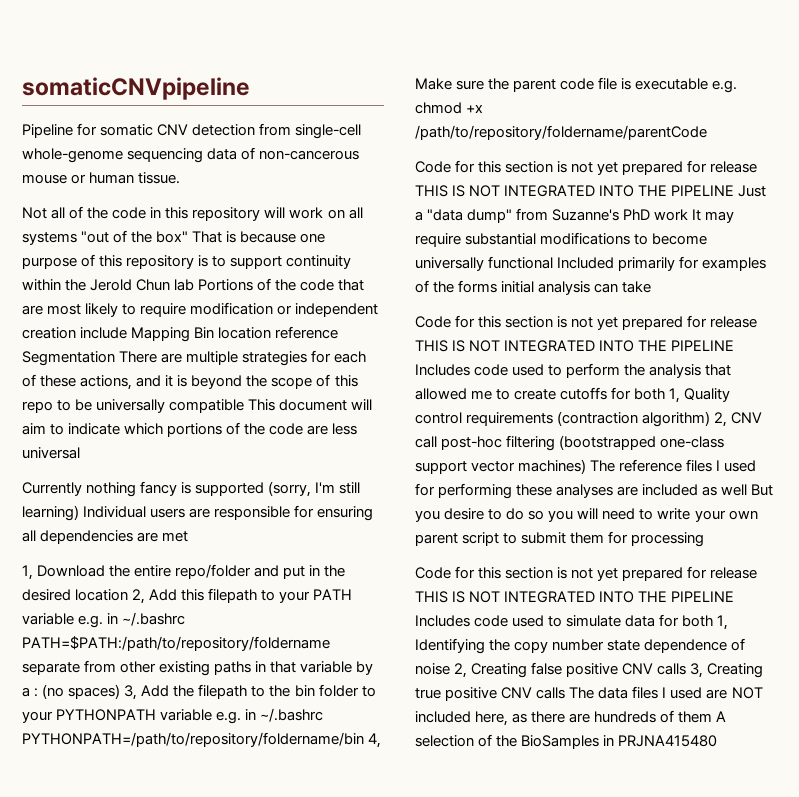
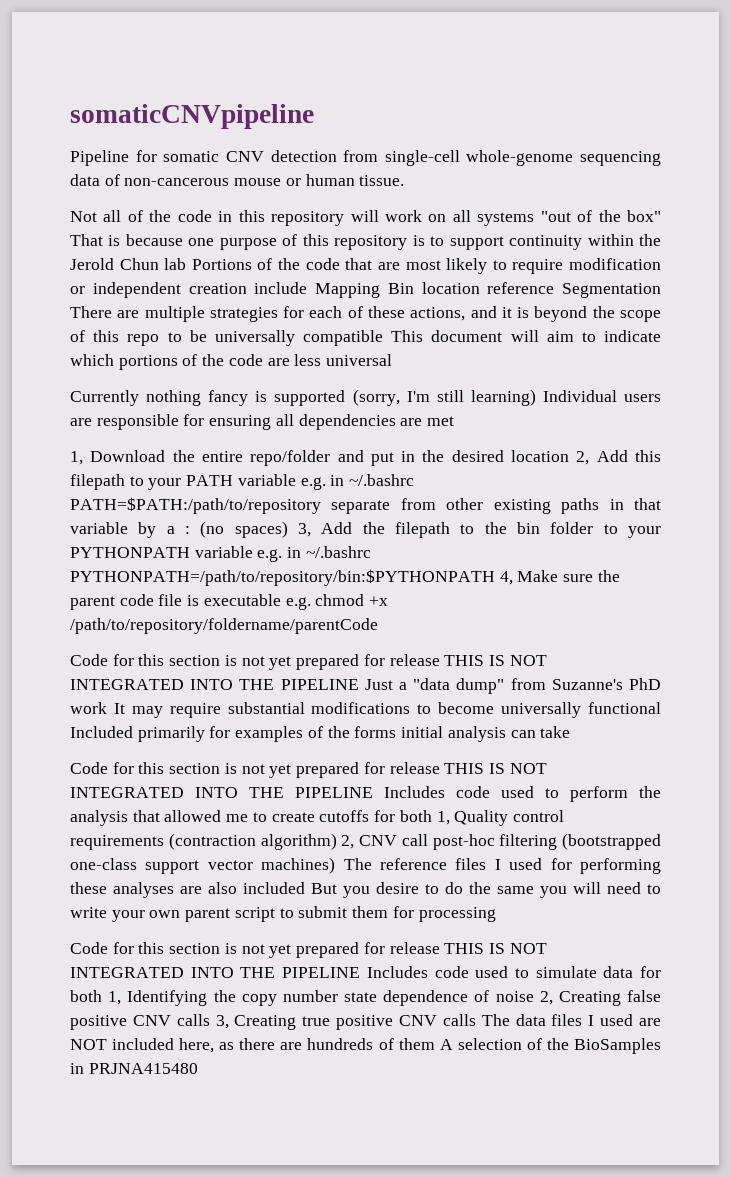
- 1, Download the entire repo/folder and put in the desired location 2, Add this filepath to your PATH variable e.g. in ~/.bashrc PATH=$PATH:/path/to/repository/foldername separate from other existing paths in that variable by a :
+ 1, Download the entire repo/folder and put in the desired location 2, Add this filepath to your PATH variable e.g. in ~/.bashrc PATH=$PATH:/path/to/repository separate from other existing paths in that variable by a :
- (no spaces) 3, Add the filepath to the bin folder to your PYTHONPATH variable e.g. in ~/.bashrc PYTHONPATH=/path/to/repository/foldername/bin 4, Make sure the parent code file is executable e.g. chmod +x /path/to/repository/foldername/parentCode
+ (no spaces) 3, Add the filepath to the bin folder to your PYTHONPATH variable e.g. in ~/.bashrc PYTHONPATH=/path/to/repository/bin:$PYTHONPATH 4, Make sure the parent code file is executable e.g. chmod +x /path/to/repository/foldername/parentCode
- Code for this section is not yet prepared for release THIS IS NOT INTEGRATED INTO THE PIPELINE Includes code used to perform the analysis that allowed me to create cutoffs for both 1, Quality control requirements (contraction algorithm) 2, CNV call post-hoc filtering (bootstrapped one-class support vector machines) The reference files I used for performing these analyses are included as well But you desire to do so you will need to write your own parent script to submit them for processing
+ Code for this section is not yet prepared for release THIS IS NOT INTEGRATED INTO THE PIPELINE Includes code used to perform the analysis that allowed me to create cutoffs for both 1, Quality control requirements (contraction algorithm) 2, CNV call post-hoc filtering (bootstrapped one-class support vector machines) The reference files I used for performing these analyses are also included But you desire to do the same you will need to write your own parent script to submit them for processing

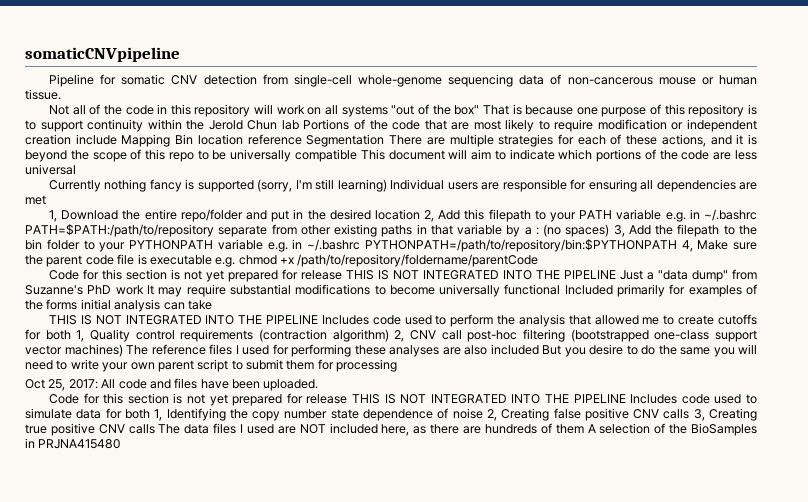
- Code for this section is not yet prepared for release THIS IS NOT INTEGRATED INTO THE PIPELINE Includes code used to perform the analysis that allowed me to create cutoffs for both 1, Quality control requirements (contraction algorithm) 2, CNV call post-hoc filtering (bootstrapped one-class support vector machines) The reference files I used for performing these analyses are also included But you desire to do the same you will need to write your own parent script to submit them for processing
+ THIS IS NOT INTEGRATED INTO THE PIPELINE Includes code used to perform the analysis that allowed me to create cutoffs for both 1, Quality control requirements (contraction algorithm) 2, CNV call post-hoc filtering (bootstrapped one-class support vector machines) The reference files I used for performing these analyses are also included But you desire to do the same you will need to write your own parent script to submit them for processing
+ Oct 25, 2017: All code and files have been uploaded.

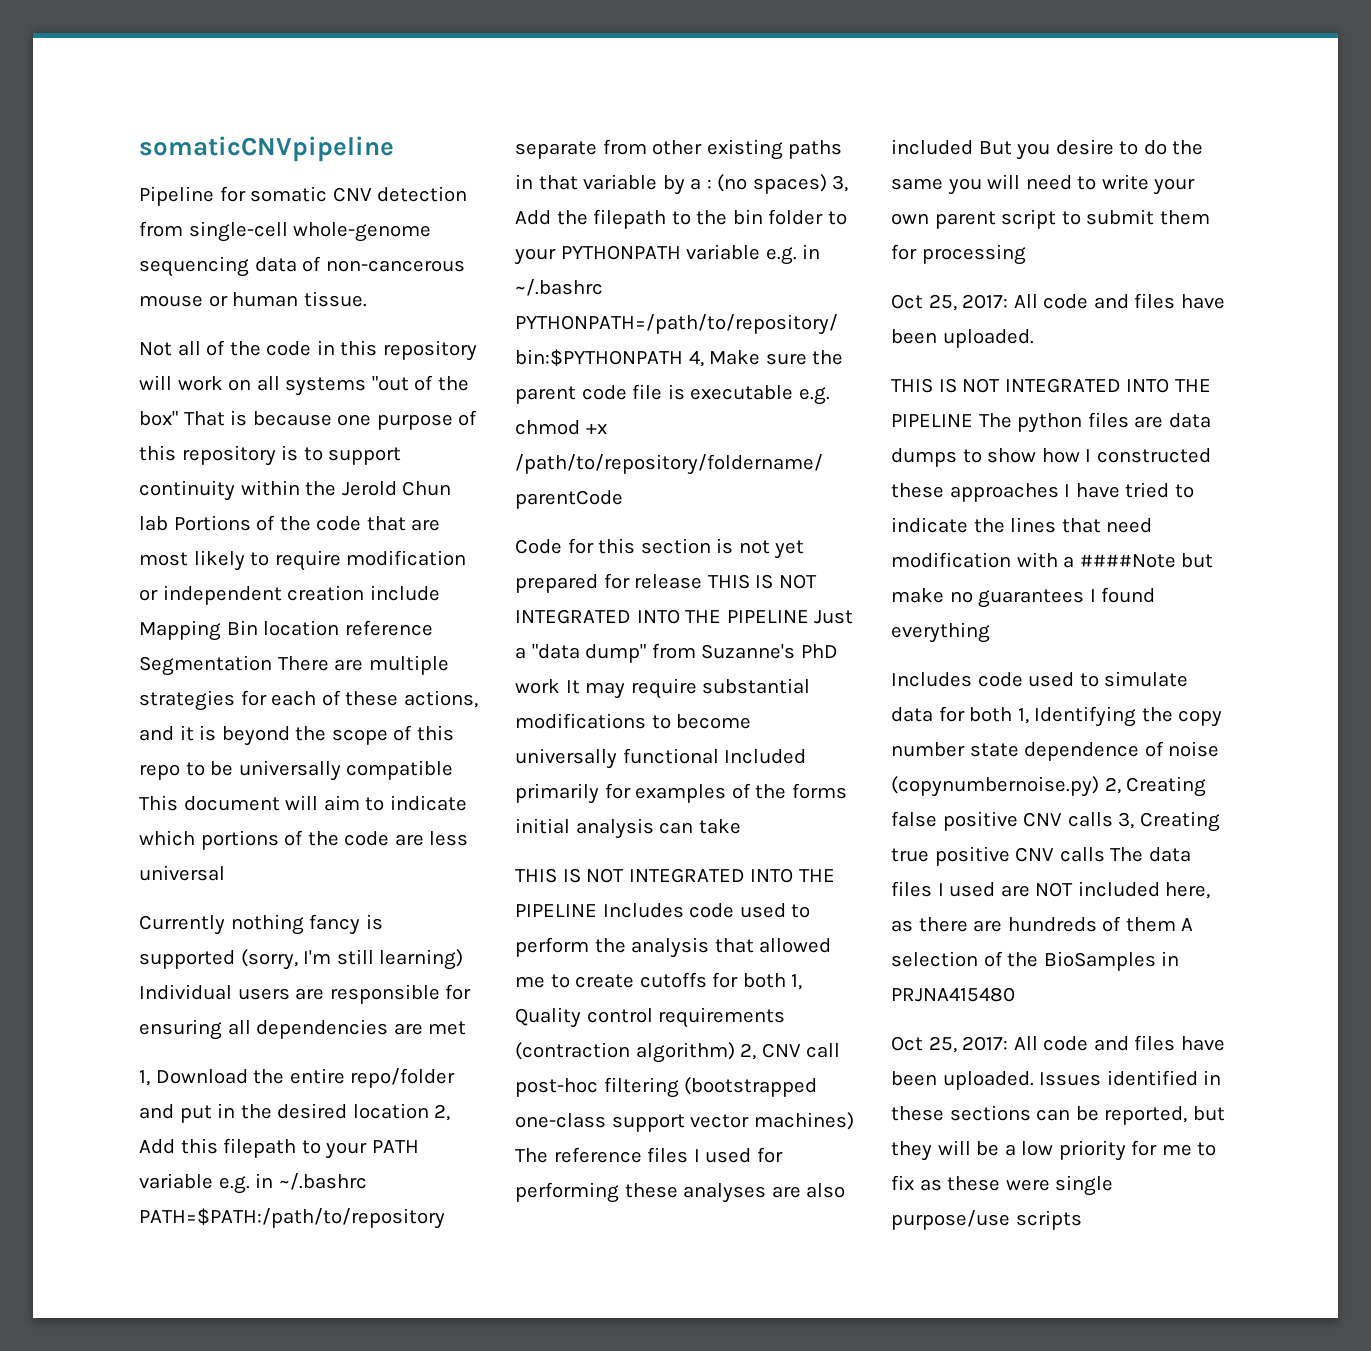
- Code for this section is not yet prepared for release THIS IS NOT INTEGRATED INTO THE PIPELINE Includes code used to simulate data for both 1, Identifying the copy number state dependence of noise 2, Creating false positive CNV calls 3, Creating true positive CNV calls The data files I used are NOT included here, as there are hundreds of them A selection of the BioSamples in PRJNA415480
+ THIS IS NOT INTEGRATED INTO THE PIPELINE The python files are data dumps to show how I constructed these approaches I have tried to indicate the lines that need modification with a ####Note but make no guarantees I found everything
+ Includes code used to simulate data for both 1, Identifying the copy number state dependence of noise (copynumbernoise.py) 2, Creating false positive CNV calls 3, Creating true positive CNV calls The data files I used are NOT included here, as there are hundreds of them A selection of the BioSamples in PRJNA415480
+ Oct 25, 2017: All code and files have been uploaded. Issues identified in these sections can be reported, but they will be a low priority for me to fix as these were single purpose/use scripts

